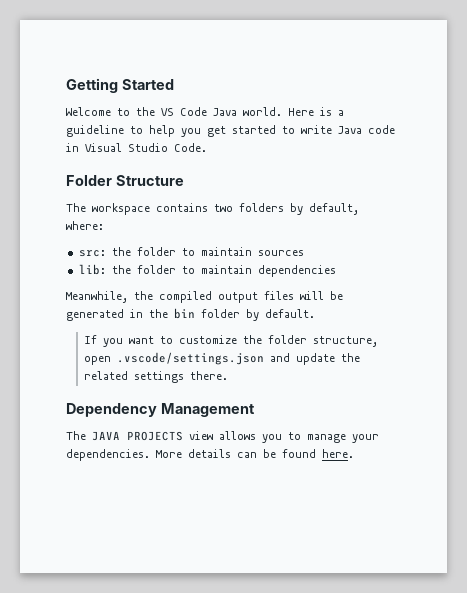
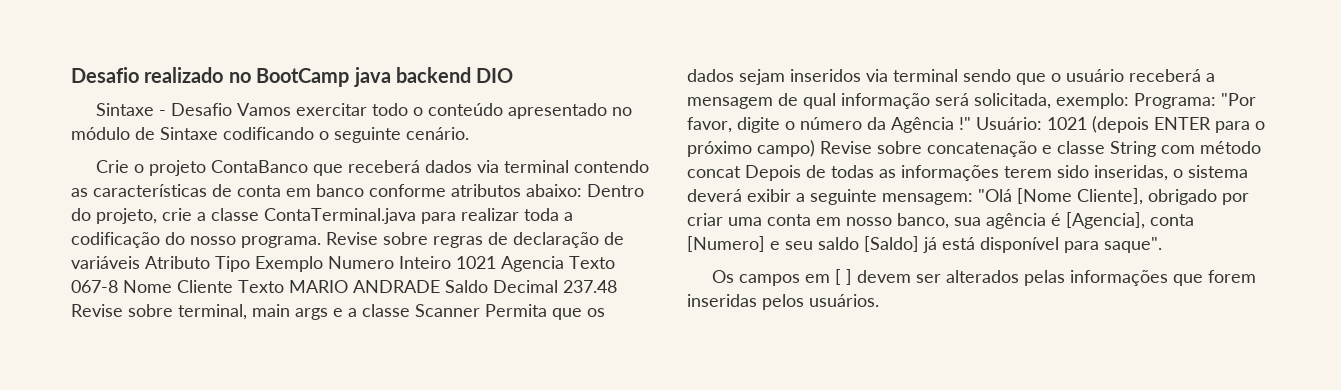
- Getting Started
- Welcome to the VS Code Java world. Here is a guideline to help you get started to write Java code in Visual Studio Code.
- Folder Structure
- The workspace contains two folders by default, where:
- src: the folder to maintain sources
- lib: the folder to maintain dependencies
- Meanwhile, the compiled output files will be generated in the bin folder by default.
- If you want to customize the folder structure, open .vscode/settings.json and update the related settings there.
- Dependency Management
- The JAVA PROJECTS view allows you to manage your dependencies. More details can be found here.
+ Desafio realizado no BootCamp java backend DIO
+ Sintaxe - Desafio Vamos exercitar todo o conteúdo apresentado no módulo de Sintaxe codificando o seguinte cenário.
+ Crie o projeto ContaBanco que receberá dados via terminal contendo as características de conta em banco conforme atributos abaixo: Dentro do projeto, crie a classe ContaTerminal.java para realizar toda a codificação do nosso programa. Revise sobre regras de declaração de variáveis Atributo Tipo Exemplo Numero Inteiro 1021 Agencia Texto 067-8 Nome Cliente Texto MARIO ANDRADE Saldo Decimal 237.48 Revise sobre terminal, main args e a classe Scanner Permita que os dados sejam inseridos via terminal sendo que o usuário receberá a mensagem de qual informação será solicitada, exemplo: Programa: "Por favor, digite o número da Agência !" Usuário: 1021 (depois ENTER para o próximo campo) Revise sobre concatenação e classe String com método concat Depois de todas as informações terem sido inseridas, o sistema deverá exibir a seguinte mensagem: "Olá [Nome Cliente], obrigado por criar uma conta em nosso banco, sua agência é [Agencia], conta [Numero] e seu saldo [Saldo] já está disponível para saque".
+ Os campos em [ ] devem ser alterados pelas informações que forem inseridas pelos usuários.

